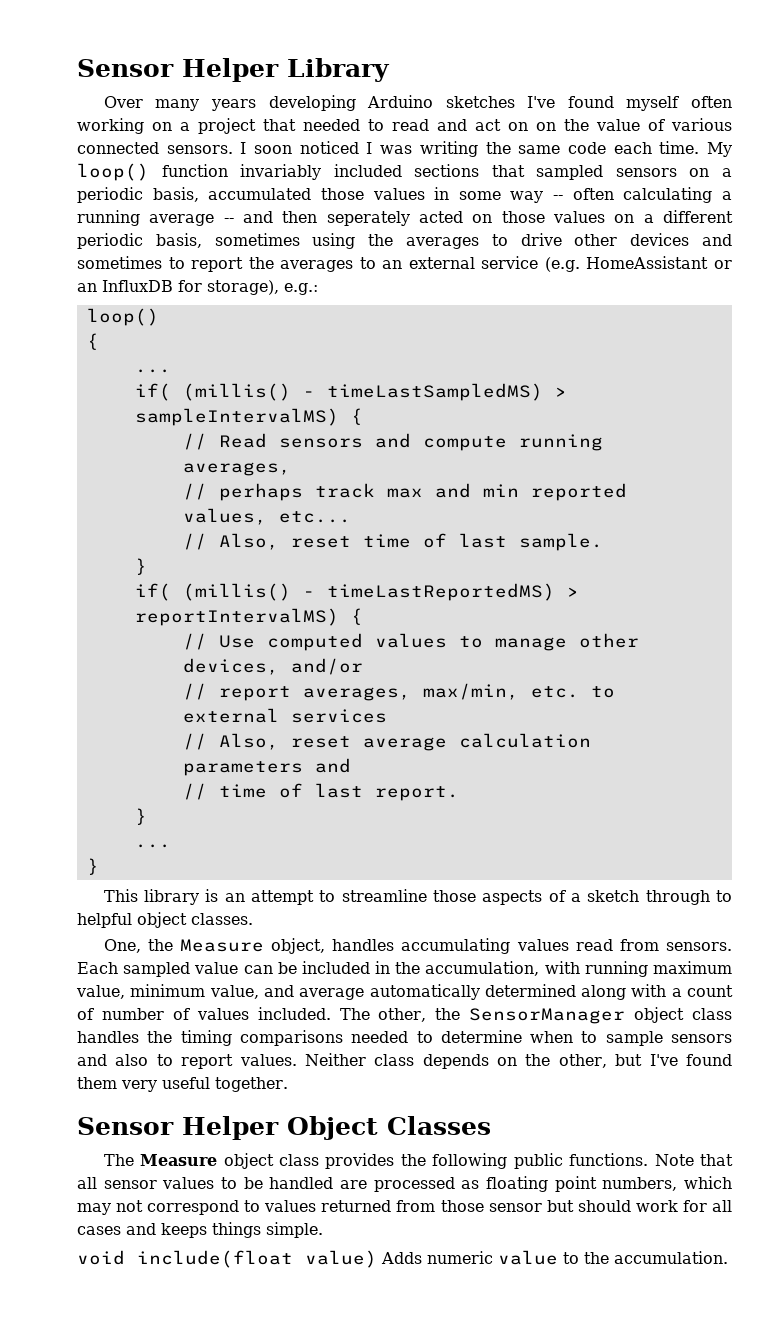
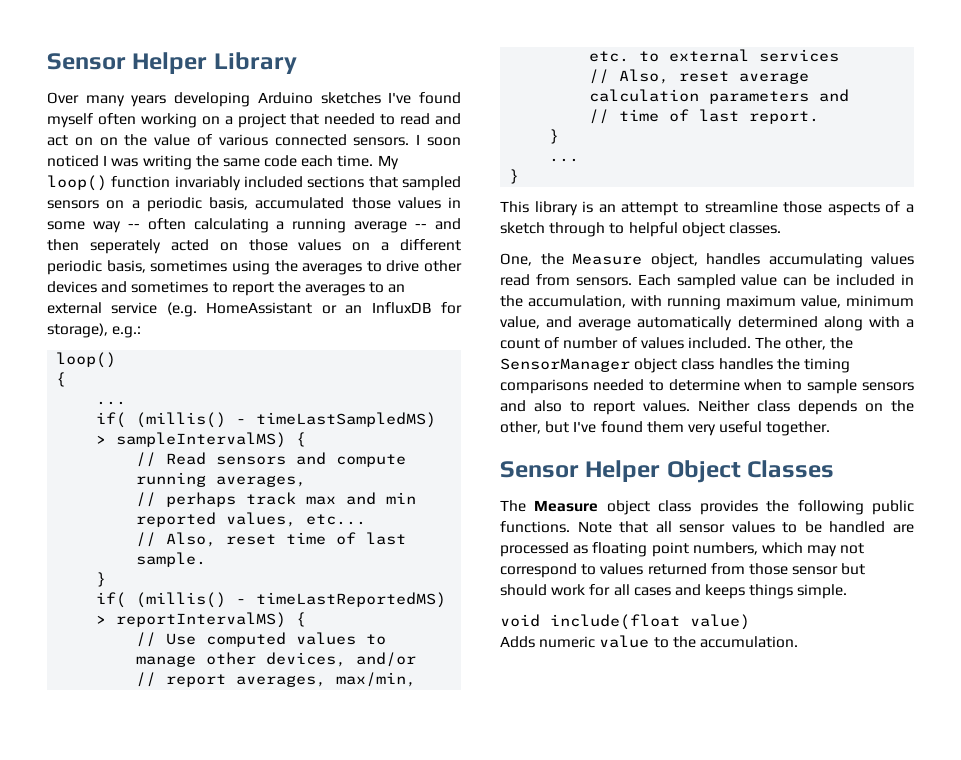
- void include(float value) Adds numeric value to the accumulation.
+ void include(float value)
+ Adds numeric value to the accumulation.

